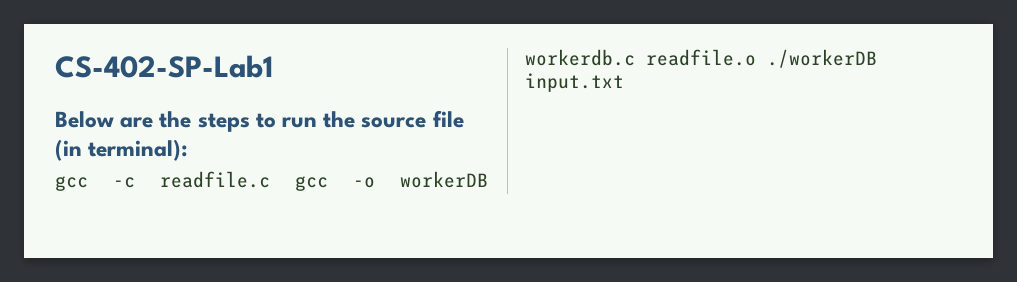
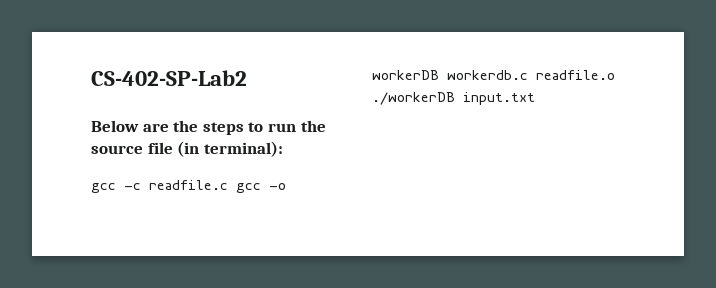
- CS-402-SP-Lab1
+ CS-402-SP-Lab2

